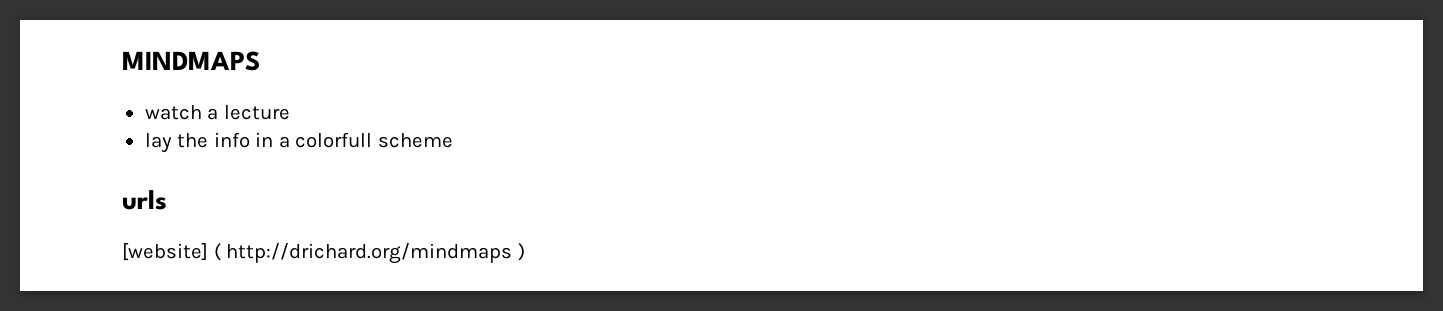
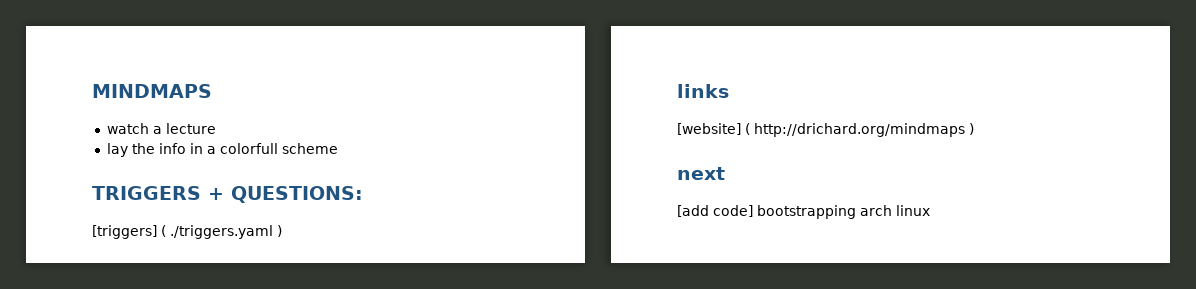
- urls
+ TRIGGERS + QUESTIONS:
+ [triggers] ( ./triggers.yaml )
+ links
  [website] ( http://drichard.org/mindmaps )
+ next
+ [add code] bootstrapping arch linux

